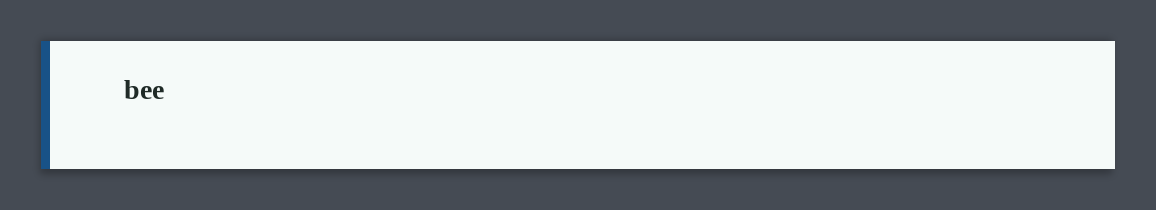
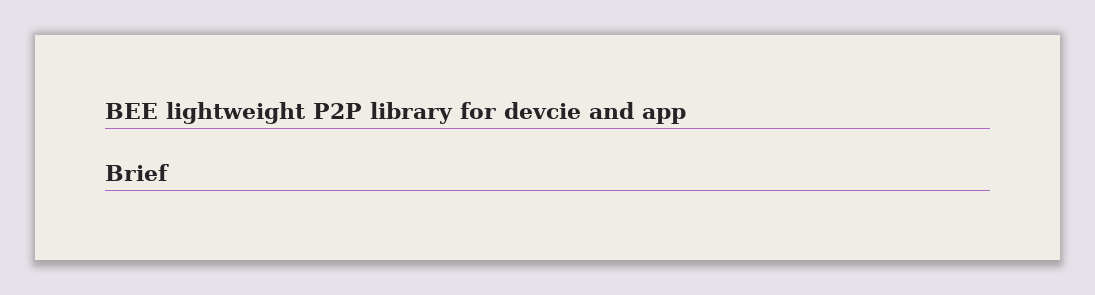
- bee
+ BEE lightweight P2P library for devcie and app
+ Brief

